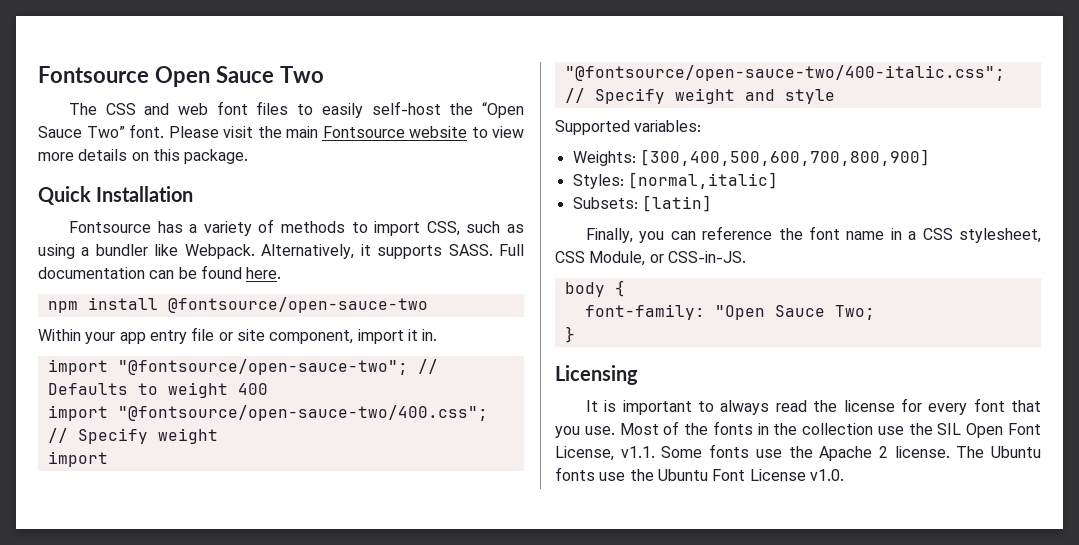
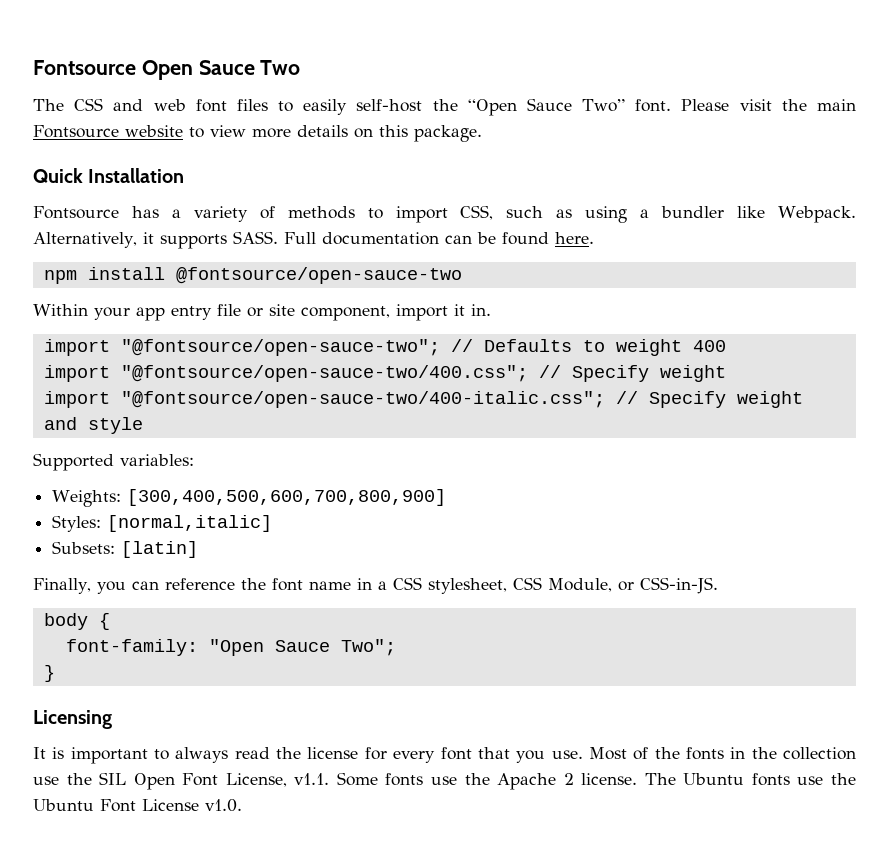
- font-family: "Open Sauce Two;
+ font-family: "Open Sauce Two";

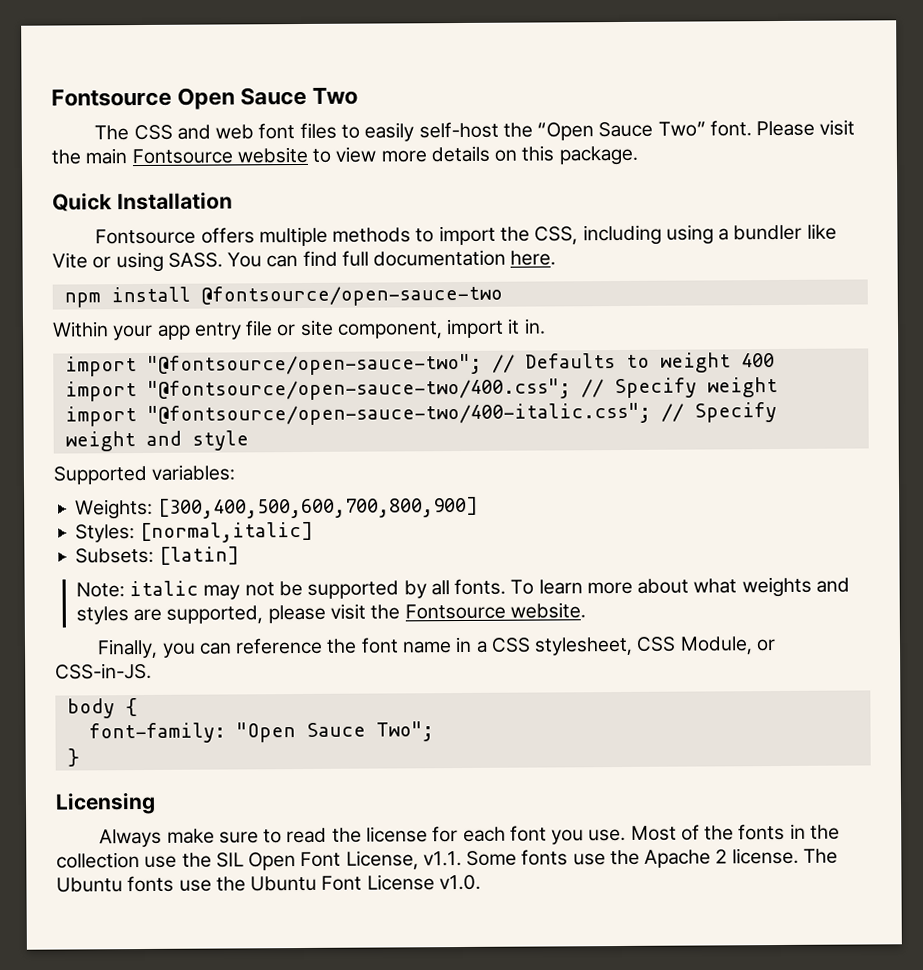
- Fontsource has a variety of methods to import CSS, such as using a bundler like Webpack. Alternatively, it supports SASS. Full documentation can be found here.
+ Fontsource offers multiple methods to import the CSS, including using a bundler like Vite or using SASS. You can find full documentation here.
+ Note: italic may not be supported by all fonts. To learn more about what weights and styles are supported, please visit the Fontsource website.
- It is important to always read the license for every font that you use.
+ Always make sure to read the license for each font you use.

